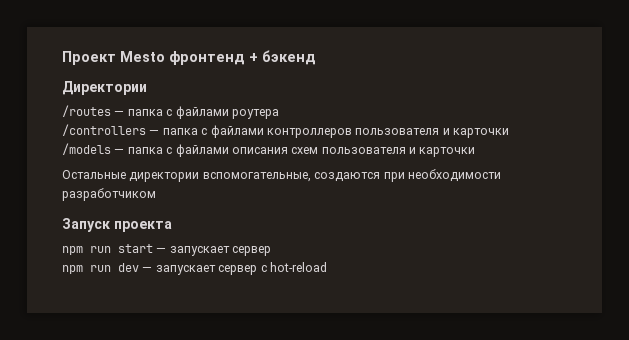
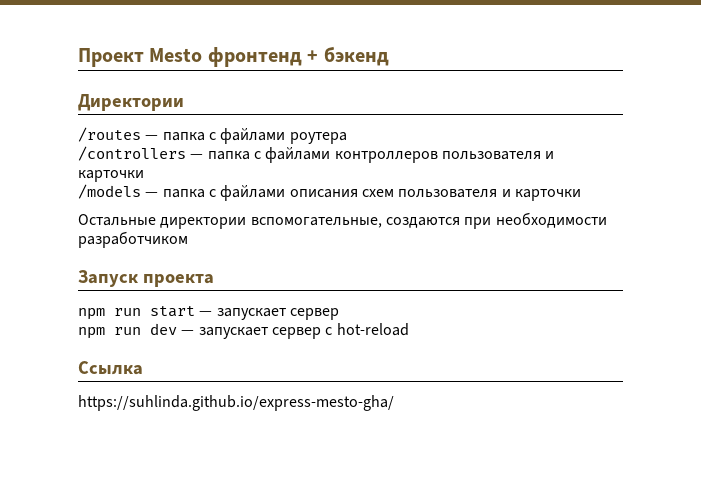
+ Ссылка
+ https://suhlinda.github.io/express-mesto-gha/

